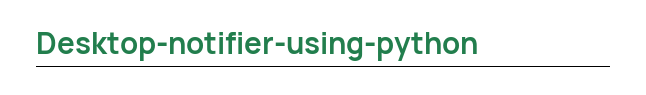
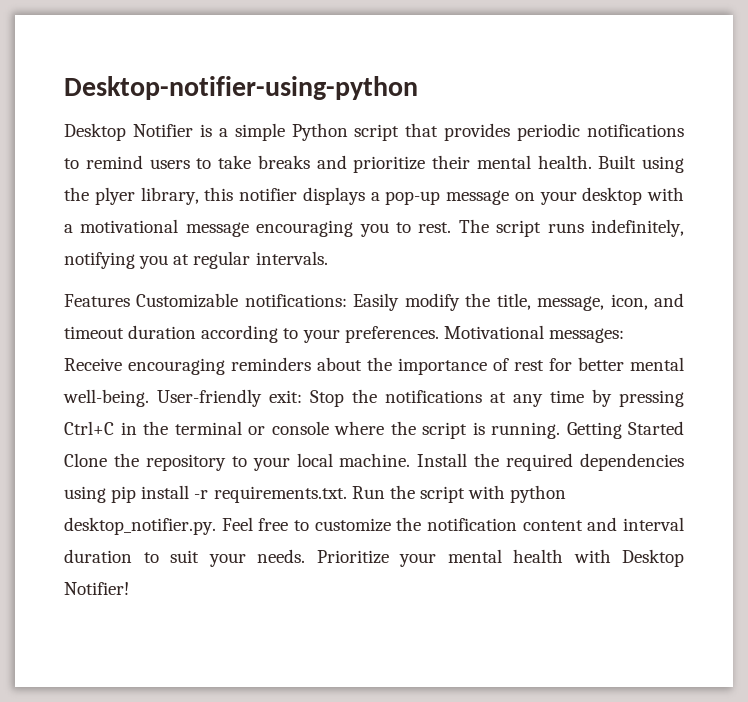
+ Desktop Notifier is a simple Python script that provides periodic notifications to remind users to take breaks and prioritize their mental health. Built using the plyer library, this notifier displays a pop-up message on your desktop with a motivational message encouraging you to rest. The script runs indefinitely, notifying you at regular intervals.
+ Features Customizable notifications: Easily modify the title, message, icon, and timeout duration according to your preferences. Motivational messages: Receive encouraging reminders about the importance of rest for better mental well-being. User-friendly exit: Stop the notifications at any time by pressing Ctrl+C in the terminal or console where the script is running. Getting Started Clone the repository to your local machine. Install the required dependencies using pip install -r requirements.txt. Run the script with python desktop_notifier.py. Feel free to customize the notification content and interval duration to suit your needs. Prioritize your mental health with Desktop Notifier!

